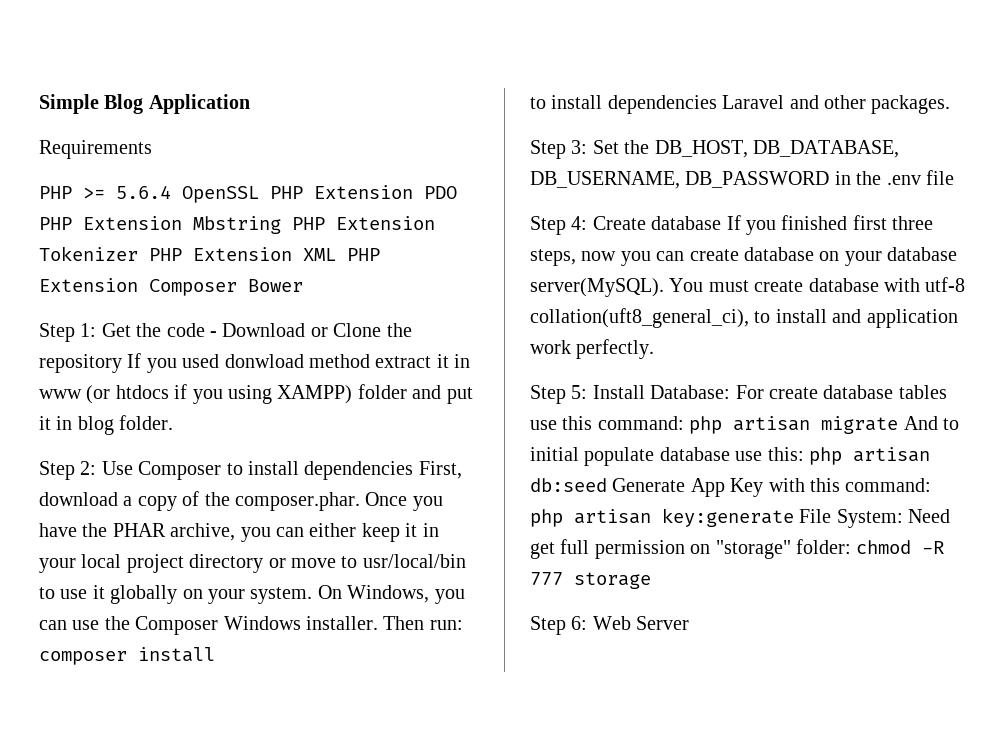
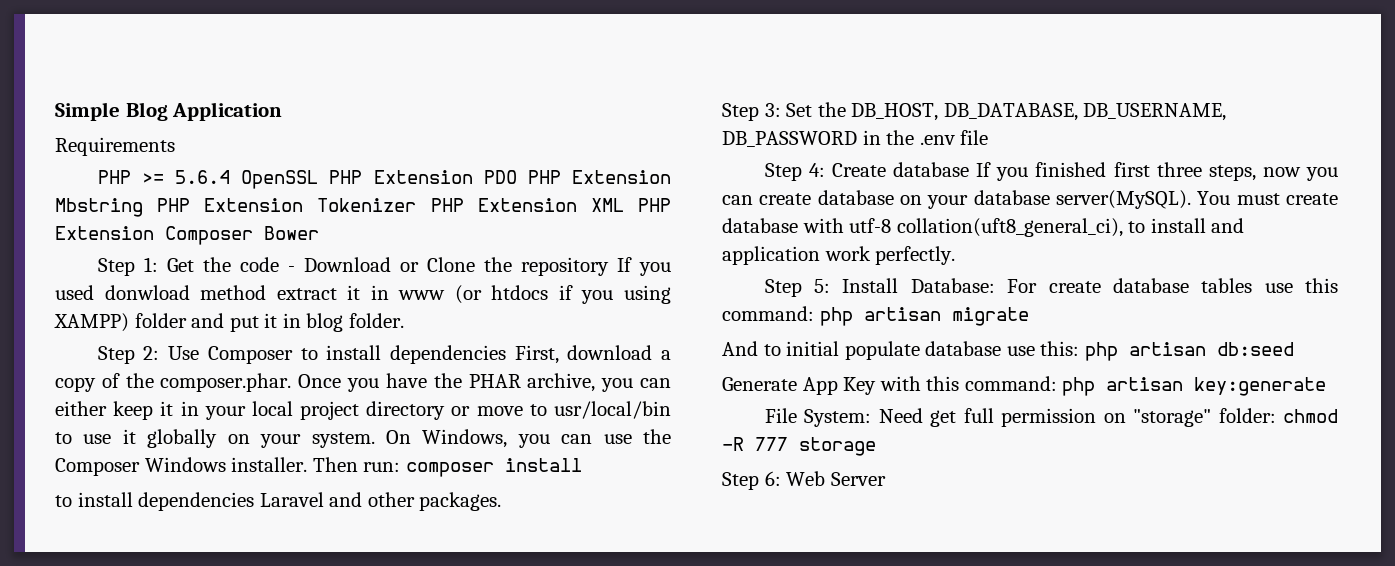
- Step 5: Install Database: For create database tables use this command: php artisan migrate And to initial populate database use this: php artisan db:seed Generate App Key with this command: php artisan key:generate File System: Need get full permission on "storage" folder: chmod -R 777 storage
+ Step 5: Install Database: For create database tables use this command: php artisan migrate
+ And to initial populate database use this: php artisan db:seed
+ Generate App Key with this command: php artisan key:generate
+ File System: Need get full permission on "storage" folder: chmod -R 777 storage

